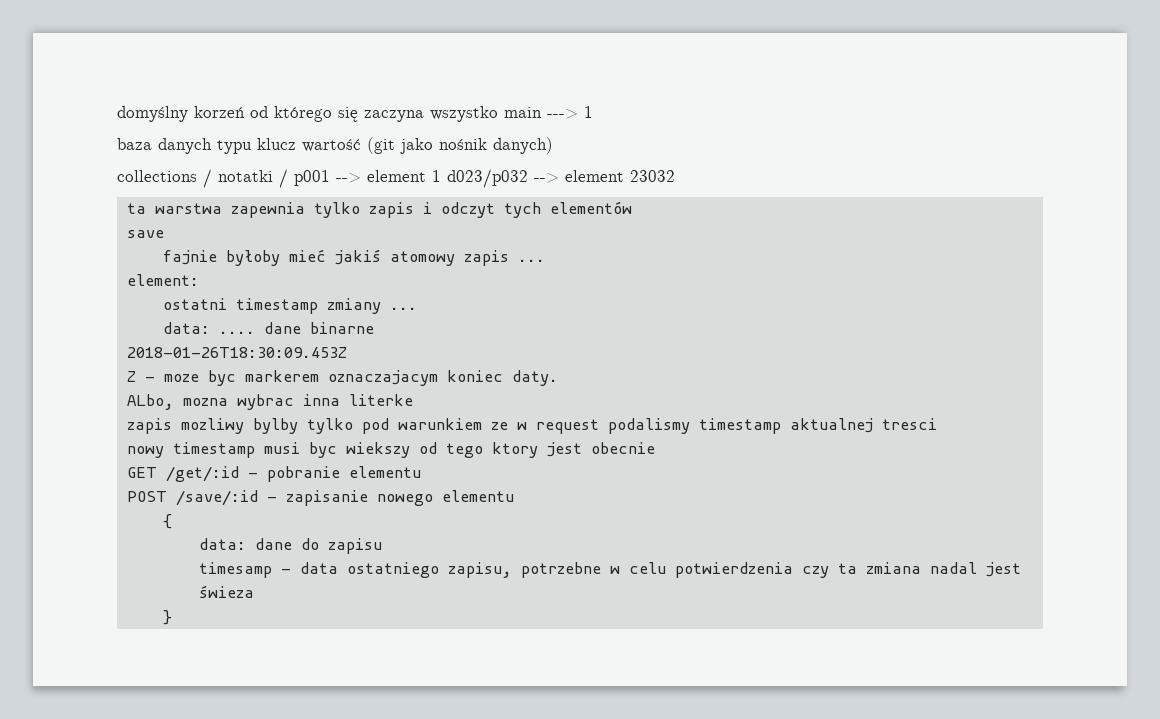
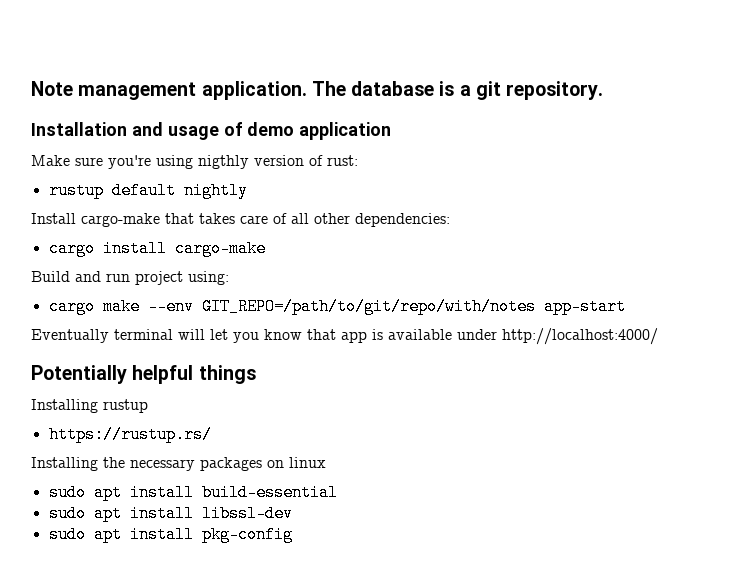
- domyślny korzeń od którego się zaczyna wszystko main ---> 1
- baza danych typu klucz wartość (git jako nośnik danych)
- collections / notatki / p001 --> element 1 d023/p032 --> element 23032
- ta warstwa zapewnia tylko zapis i odczyt tych elementów
- save
- fajnie byłoby mieć jakiś atomowy zapis ...
- element:
- ostatni timestamp zmiany ...
- data: .... dane binarne
- 2018-01-26T18:30:09.453Z
- Z - moze byc markerem oznaczajacym koniec daty.
- ALbo, mozna wybrac inna literke
- zapis mozliwy bylby tylko pod warunkiem ze w request podalismy timestamp aktualnej tresci
- nowy timestamp musi byc wiekszy od tego ktory jest obecnie
- GET /get/:id - pobranie elementu
- POST /save/:id - zapisanie nowego elementu
- {
- data: dane do zapisu
- timesamp - data ostatniego zapisu, potrzebne w celu potwierdzenia czy ta zmiana nadal jest świeza
- }
+ Note management application. The database is a git repository.
+ Installation and usage of demo application
+ Make sure you're using nigthly version of rust:
+ rustup default nightly
+ Install cargo-make that takes care of all other dependencies:
+ cargo install cargo-make
+ Build and run project using:
+ cargo make --env GIT_REPO=/path/to/git/repo/with/notes app-start
+ Eventually terminal will let you know that app is available under http://localhost:4000/
+ Potentially helpful things
+ Installing rustup
+ https://rustup.rs/
+ Installing the necessary packages on linux
+ sudo apt install build-essential
+ sudo apt install libssl-dev
+ sudo apt install pkg-config

